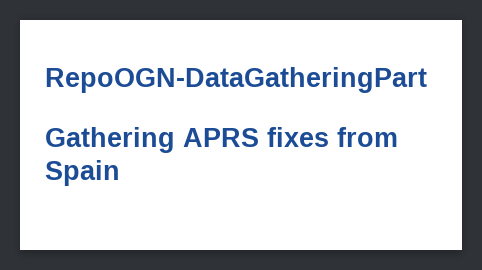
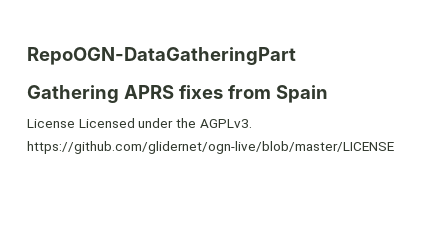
+ License Licensed under the AGPLv3. https://github.com/glidernet/ogn-live/blob/master/LICENSE

